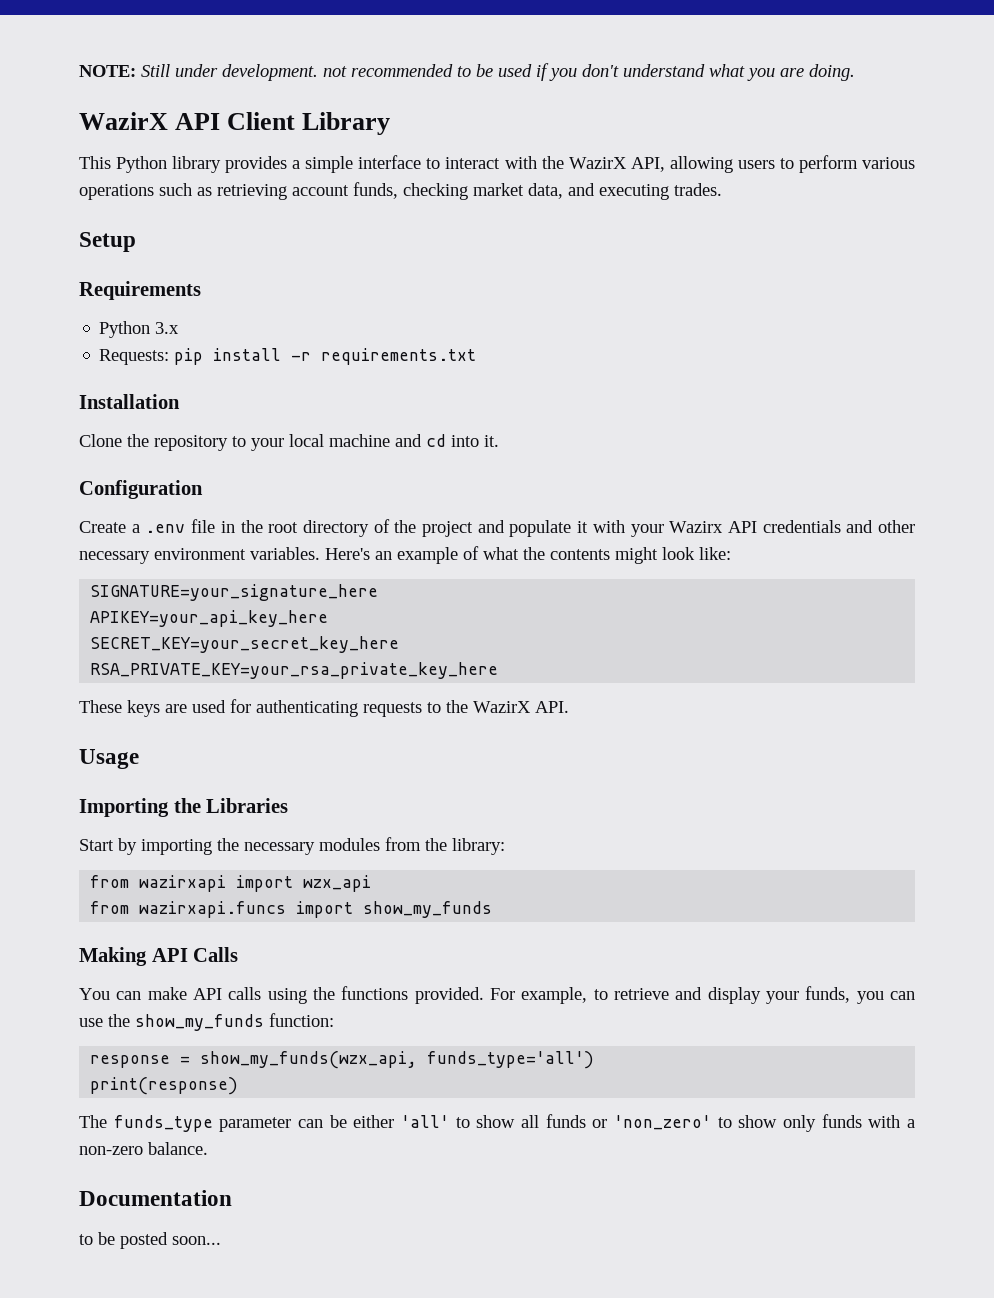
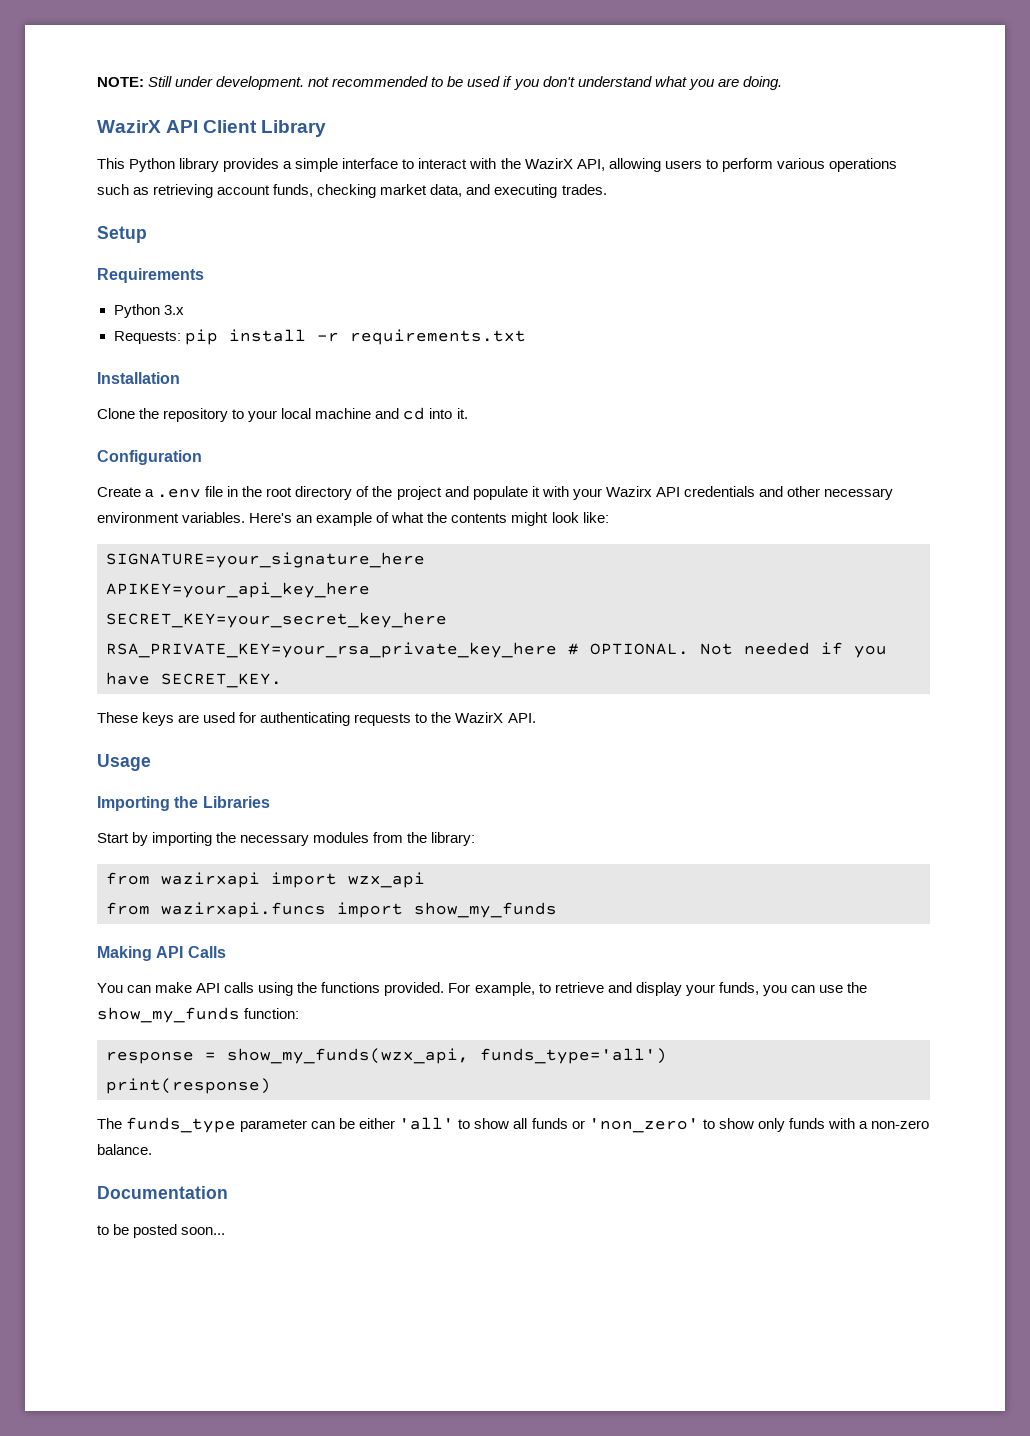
- RSA_PRIVATE_KEY=your_rsa_private_key_here
+ RSA_PRIVATE_KEY=your_rsa_private_key_here # OPTIONAL. Not needed if you have SECRET_KEY.

